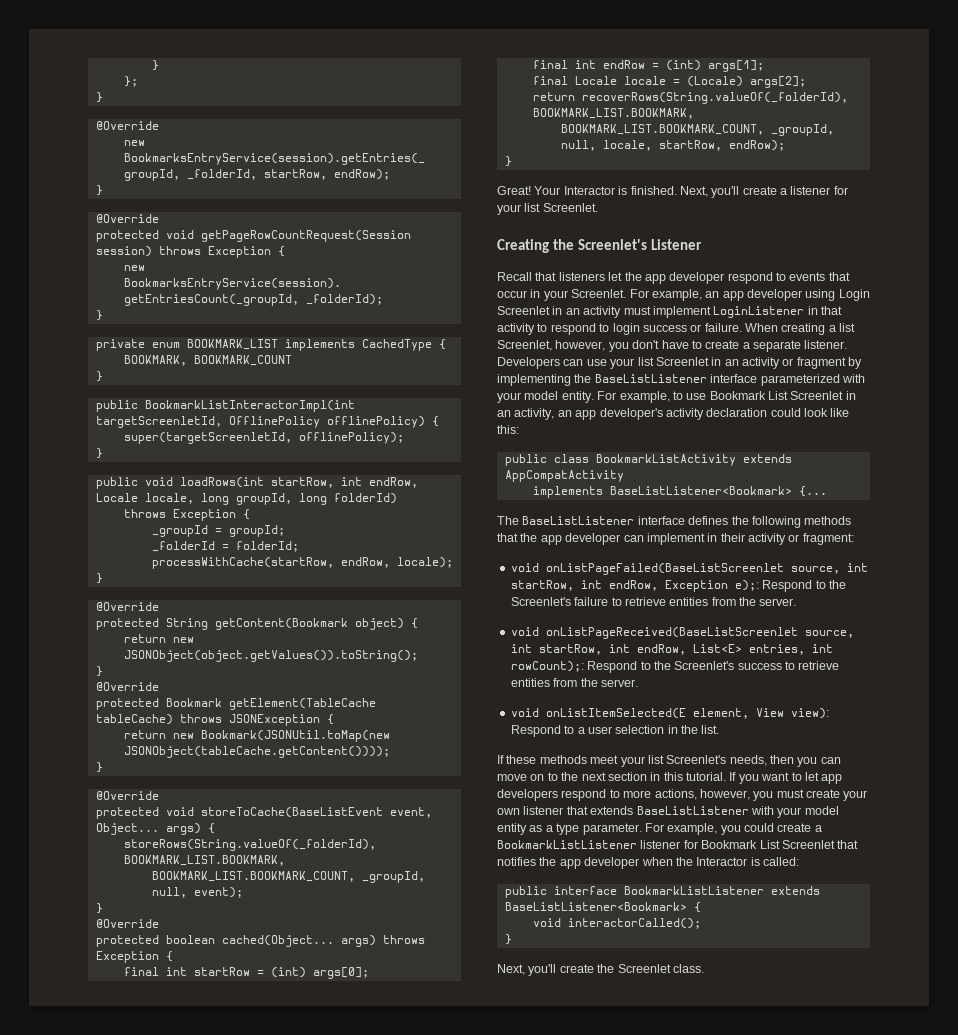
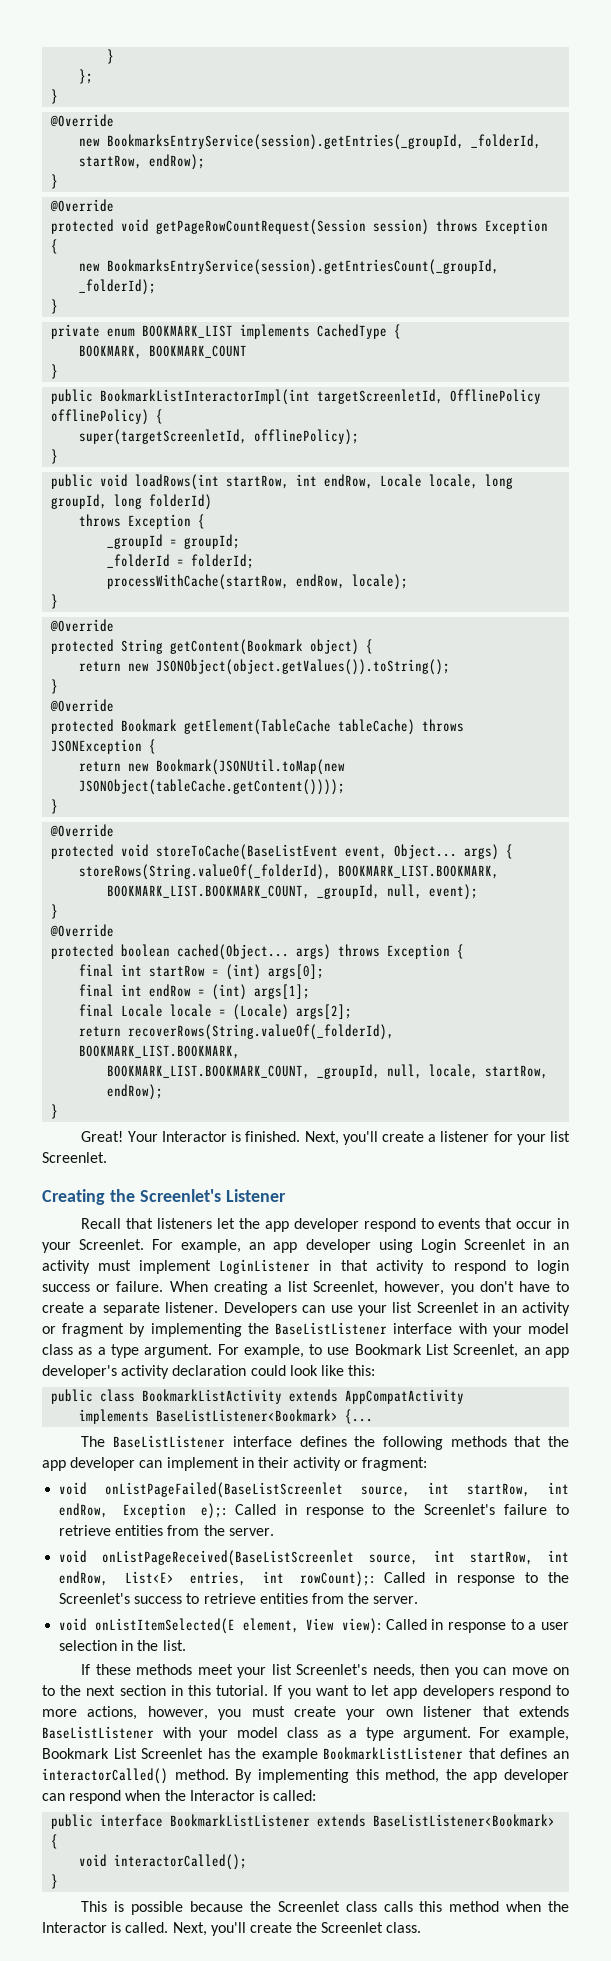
- Developers can use your list Screenlet in an activity or fragment by implementing the BaseListListener interface parameterized with your model entity.
+ Developers can use your list Screenlet in an activity or fragment by implementing the BaseListListener interface with your model class as a type argument.
- For example, to use Bookmark List Screenlet in an activity, an app developer's activity declaration could look like this:
+ For example, to use Bookmark List Screenlet, an app developer's activity declaration could look like this:
- void onListPageFailed(BaseListScreenlet source, int startRow, int endRow, Exception e);: Respond to the Screenlet's failure to retrieve entities from the server.
+ void onListPageFailed(BaseListScreenlet source, int startRow, int endRow, Exception e);: Called in response to the Screenlet's failure to retrieve entities from the server.
- void onListPageReceived(BaseListScreenlet source, int startRow, int endRow, List<E> entries, int rowCount);: Respond to the Screenlet's success to retrieve entities from the server.
+ void onListPageReceived(BaseListScreenlet source, int startRow, int endRow, List<E> entries, int rowCount);: Called in response to the Screenlet's success to retrieve entities from the server.
- void onListItemSelected(E element, View view): Respond to a user selection in the list.
+ void onListItemSelected(E element, View view): Called in response to a user selection in the list.
- If you want to let app developers respond to more actions, however, you must create your own listener that extends BaseListListener with your model entity as a type parameter. For example, you could create a BookmarkListListener listener for Bookmark List Screenlet that notifies the app developer when the Interactor is called:
+ If you want to let app developers respond to more actions, however, you must create your own listener that extends BaseListListener with your model class as a type argument. For example, Bookmark List Screenlet has the example BookmarkListListener that defines an interactorCalled() method. By implementing this method, the app developer can respond when the Interactor is called:
+ This is possible because the Screenlet class calls this method when the Interactor is called.

